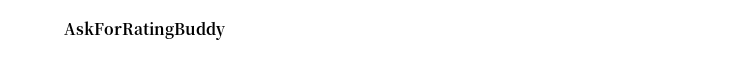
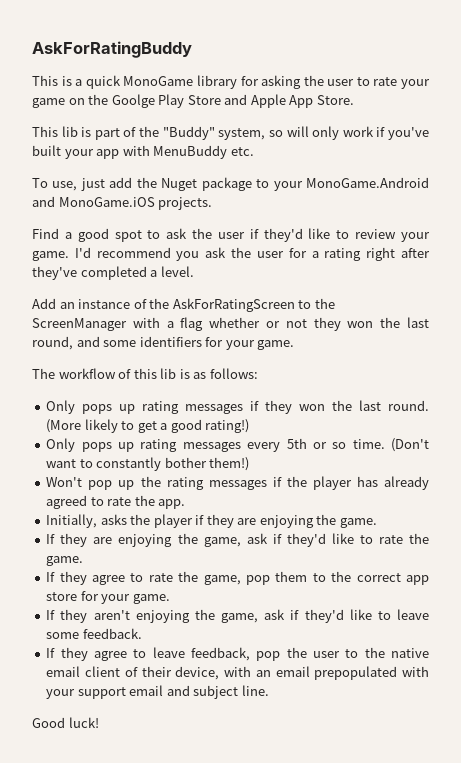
+ This is a quick MonoGame library for asking the user to rate your game on the Goolge Play Store and Apple App Store.
+ This lib is part of the "Buddy" system, so will only work if you've built your app with MenuBuddy etc.
+ To use, just add the Nuget package to your MonoGame.Android and MonoGame.iOS projects.
+ Find a good spot to ask the user if they'd like to review your game. I'd recommend you ask the user for a rating right after they've completed a level.
+ Add an instance of the AskForRatingScreen to the ScreenManager with a flag whether or not they won the last round, and some identifiers for your game.
+ The workflow of this lib is as follows:
+ Only pops up rating messages if they won the last round. (More likely to get a good rating!)
+ Only pops up rating messages every 5th or so time. (Don't want to constantly bother them!)
+ Won't pop up the rating messages if the player has already agreed to rate the app.
+ Initially, asks the player if they are enjoying the game.
+ If they are enjoying the game, ask if they'd like to rate the game.
+ If they agree to rate the game, pop them to the correct app store for your game.
+ If they aren't enjoying the game, ask if they'd like to leave some feedback.
+ If they agree to leave feedback, pop the user to the native email client of their device, with an email prepopulated with your support email and subject line.
+ Good luck!

